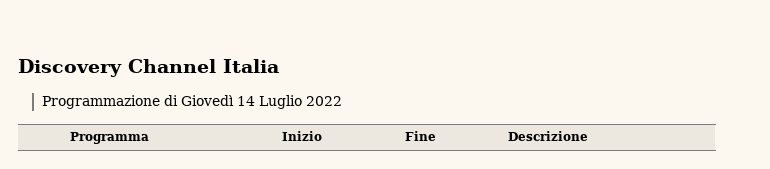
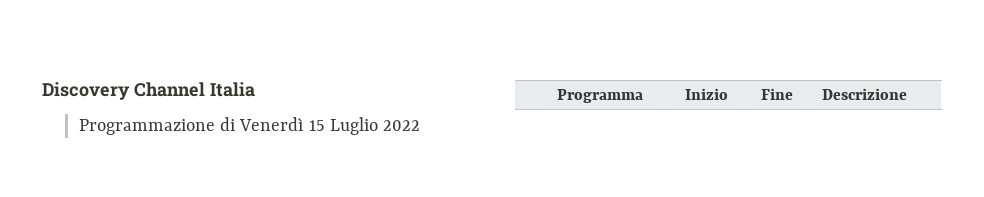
- Programmazione di Giovedì 14 Luglio 2022
+ Programmazione di Venerdì 15 Luglio 2022

